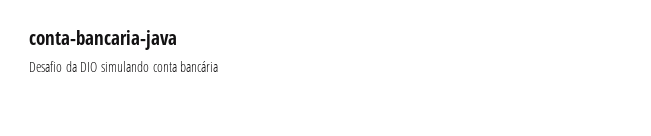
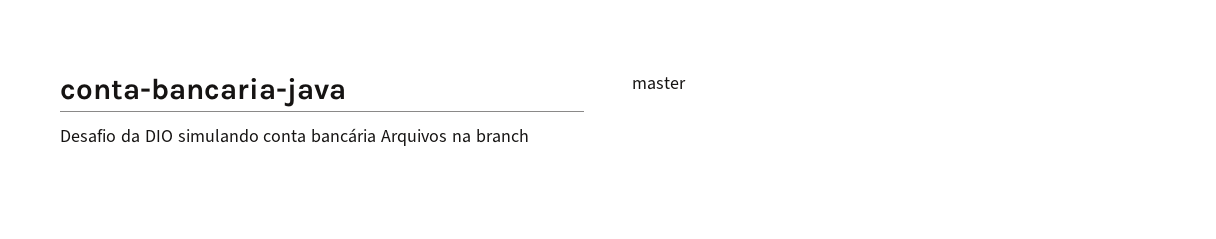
- Desafio da DIO simulando conta bancária
+ Desafio da DIO simulando conta bancária Arquivos na branch master

